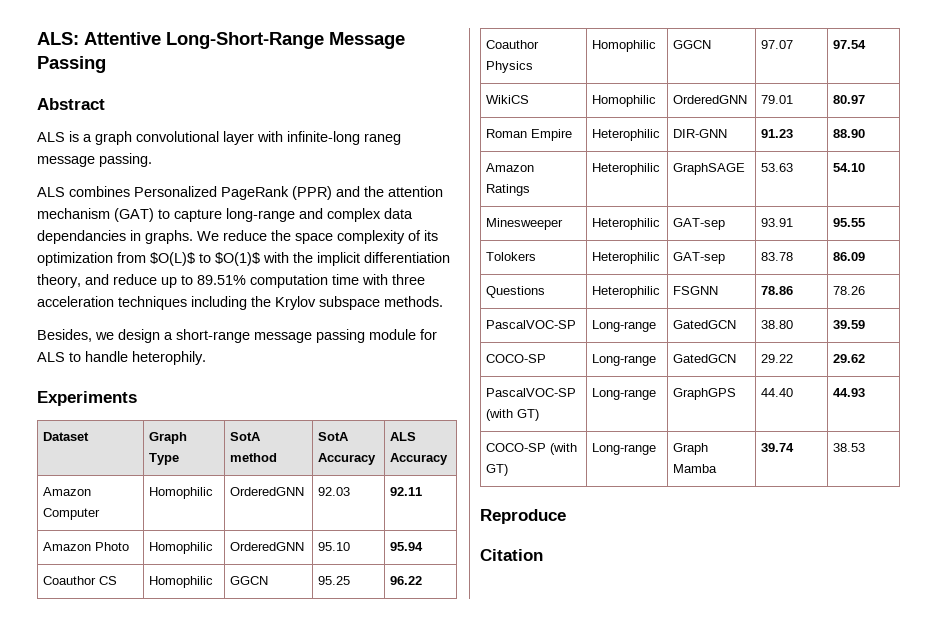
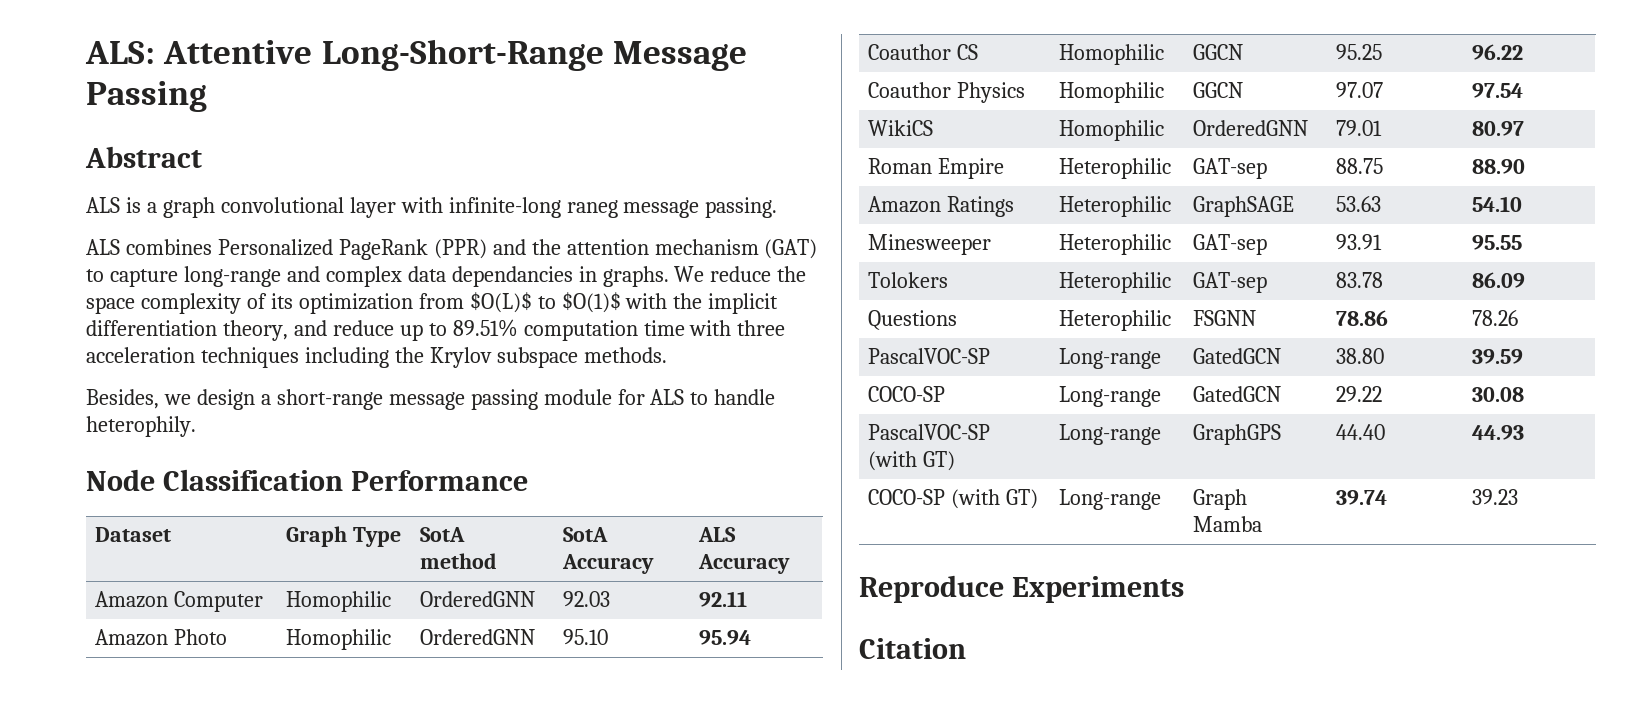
- Experiments
+ Node Classification Performance
- Roman Empire | Heterophilic | DIR-GNN | 91.23 | 88.90
+ Roman Empire | Heterophilic | GAT-sep | 88.75 | 88.90
- COCO-SP | Long-range | GatedGCN | 29.22 | 29.62
+ COCO-SP | Long-range | GatedGCN | 29.22 | 30.08
- COCO-SP (with GT) | Long-range | Graph Mamba | 39.74 | 38.53
+ COCO-SP (with GT) | Long-range | Graph Mamba | 39.74 | 39.23
- Reproduce
+ Reproduce Experiments

